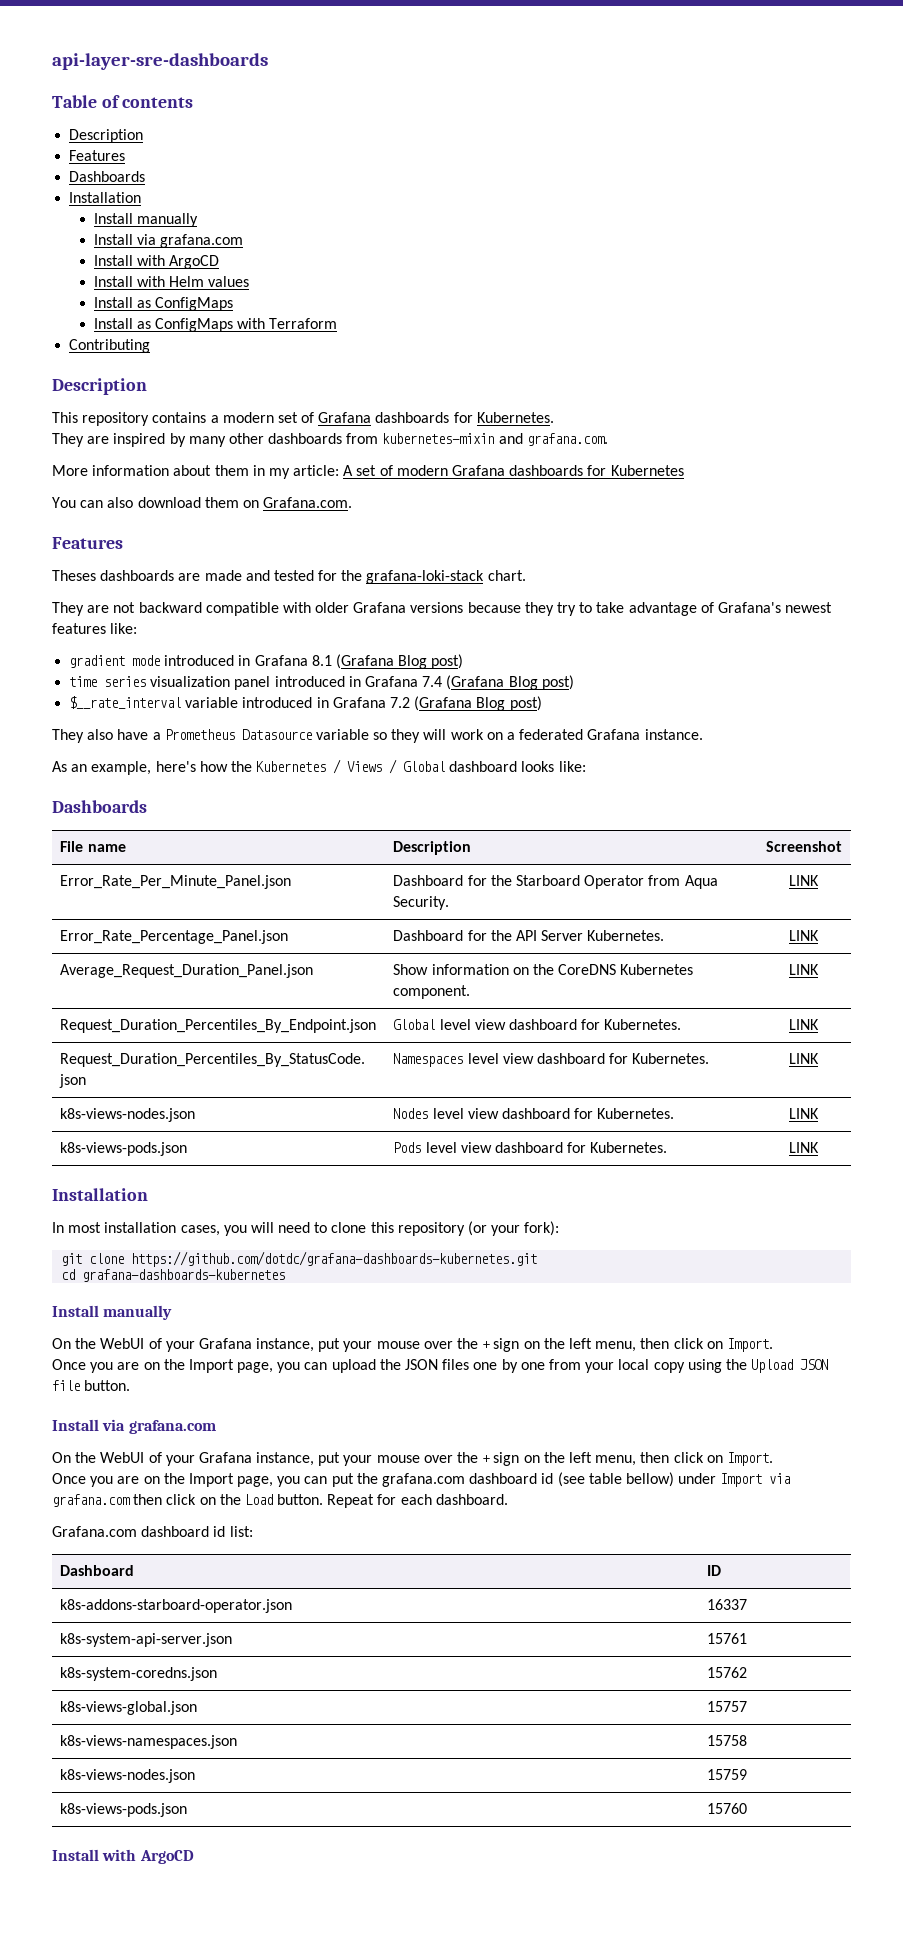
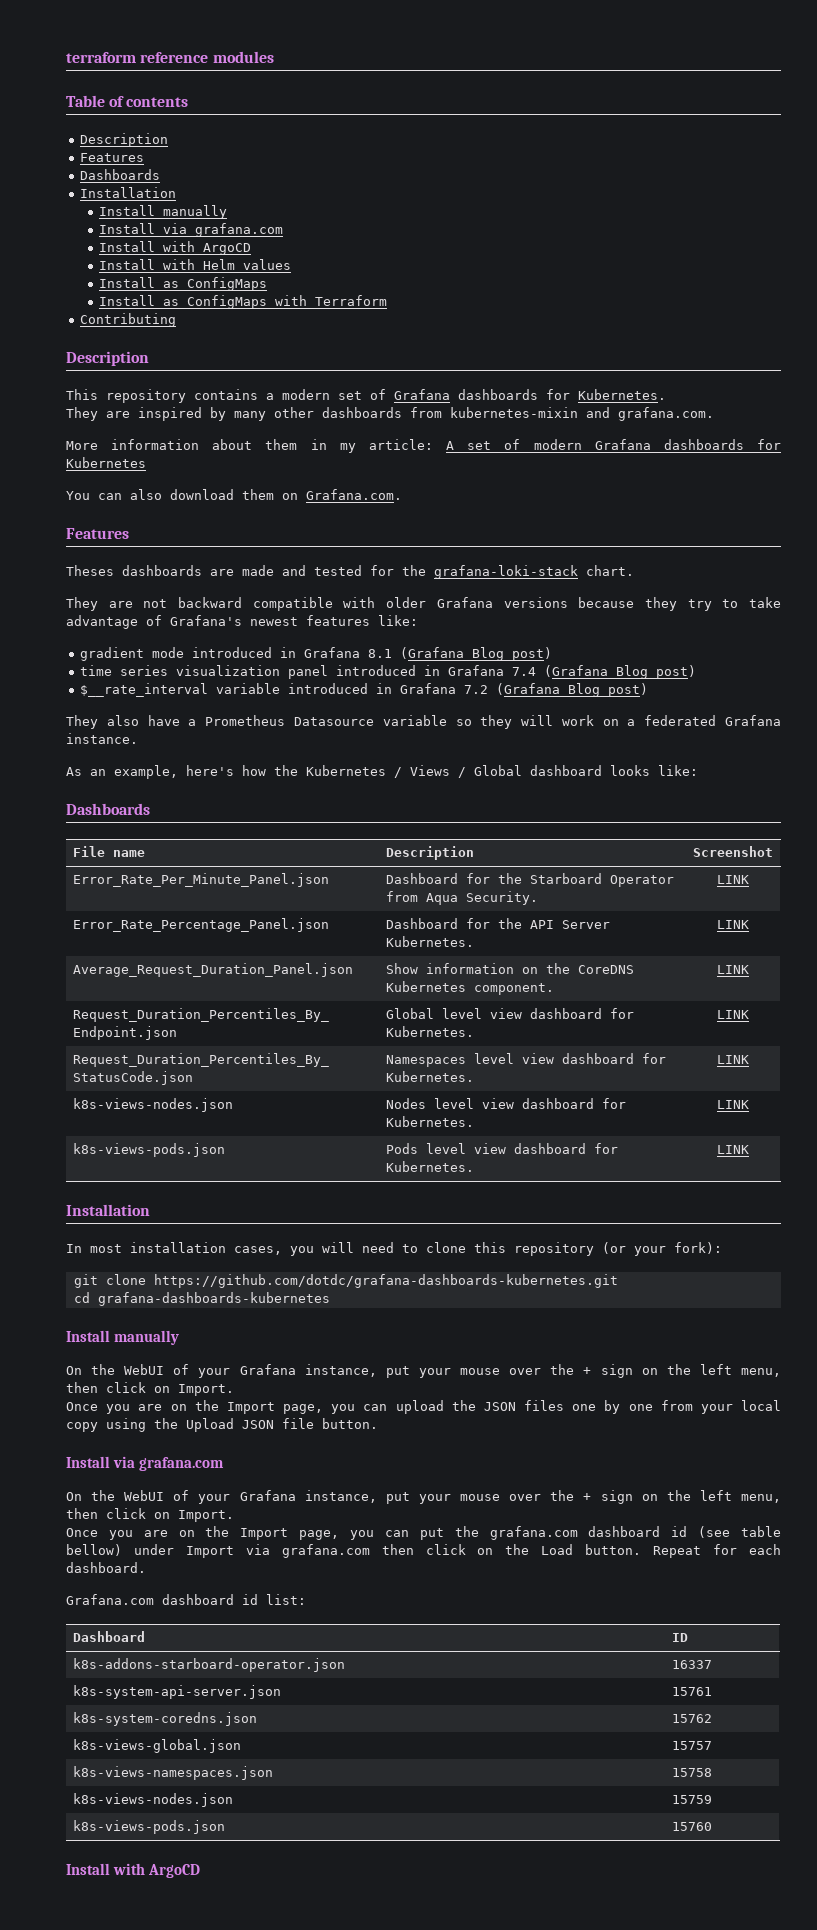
- api-layer-sre-dashboards
+ terraform reference modules

